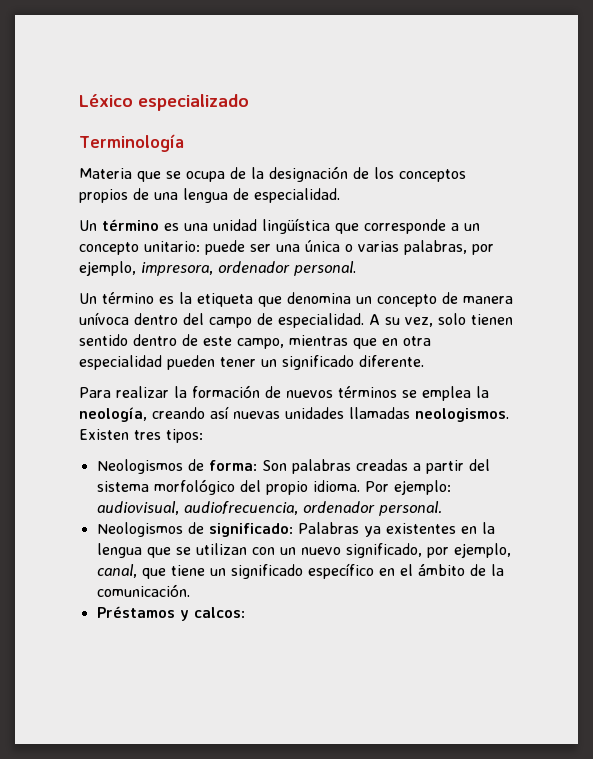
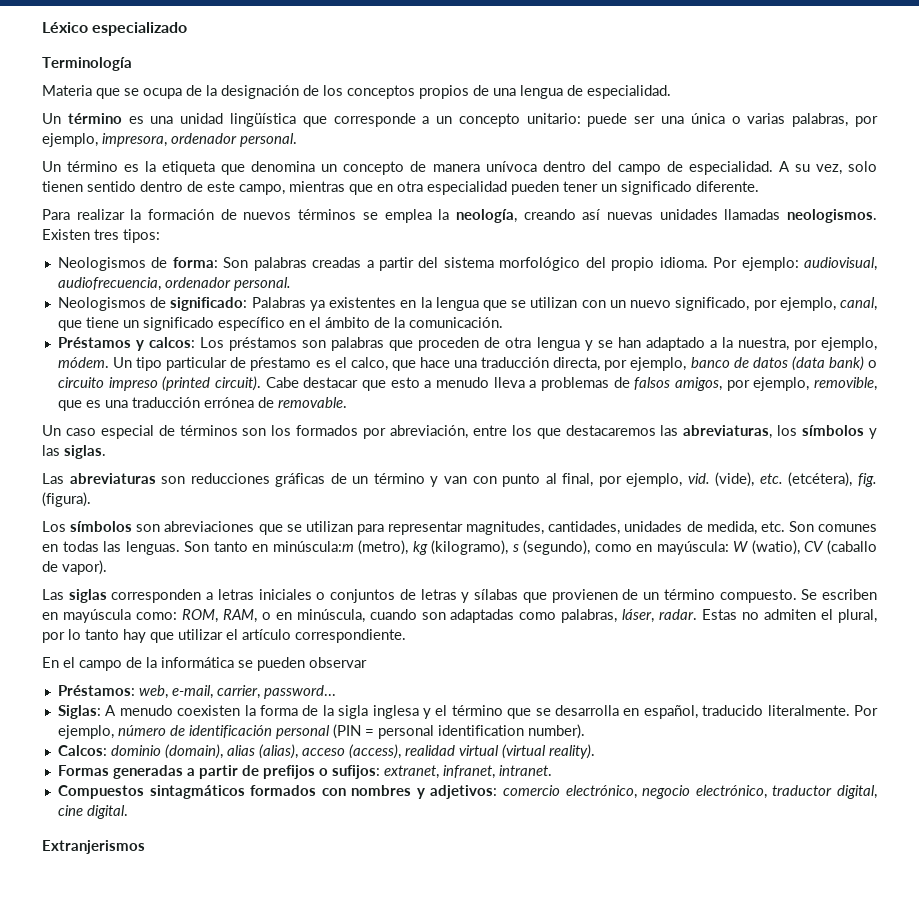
- Préstamos y calcos:
+ Préstamos y calcos: Los préstamos son palabras que proceden de otra lengua y se han adaptado a la nuestra, por ejemplo, módem. Un tipo particular de pŕestamo es el calco, que hace una traducción directa, por ejemplo, banco de datos (data bank) o circuito impreso (printed circuit). Cabe destacar que esto a menudo lleva a problemas de falsos amigos, por ejemplo, removible, que es una traducción errónea de removable.
+ Un caso especial de términos son los formados por abreviación, entre los que destacaremos las abreviaturas, los símbolos y las siglas.
+ Las abreviaturas son reducciones gráficas de un término y van con punto al final, por ejemplo, vid. (vide), etc. (etcétera), fig. (figura).
+ Los símbolos son abreviaciones que se utilizan para representar magnitudes, cantidades, unidades de medida, etc. Son comunes en todas las lenguas. Son tanto en minúscula:m (metro), kg (kilogramo), s (segundo), como en mayúscula: W (watio), CV (caballo de vapor).
+ Las siglas corresponden a letras iniciales o conjuntos de letras y sílabas que provienen de un término compuesto. Se escriben en mayúscula como: ROM, RAM, o en minúscula, cuando son adaptadas como palabras, láser, radar. Estas no admiten el plural, por lo tanto hay que utilizar el artículo correspondiente.
+ En el campo de la informática se pueden observar
+ Préstamos: web, e-mail, carrier, password...
+ Siglas: A menudo coexisten la forma de la sigla inglesa y el término que se desarrolla en español, traducido literalmente. Por ejemplo, número de identificación personal (PIN = personal identification number).
+ Calcos: dominio (domain), alias (alias), acceso (access), realidad virtual (virtual reality).
+ Formas generadas a partir de prefijos o sufijos: extranet, infranet, intranet.
+ Compuestos sintagmáticos formados con nombres y adjetivos: comercio electrónico, negocio electrónico, traductor digital, cine digital.
+ Extranjerismos

